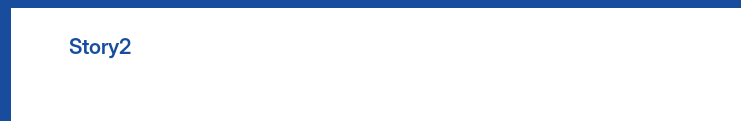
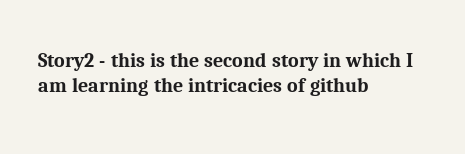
- Story2
+ Story2 - this is the second story in which I am learning the intricacies of github

